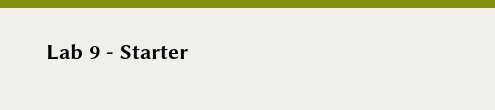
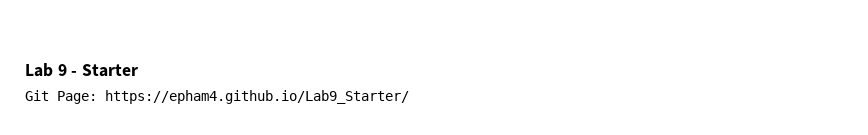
+ Git Page: https://epham4.github.io/Lab9_Starter/

